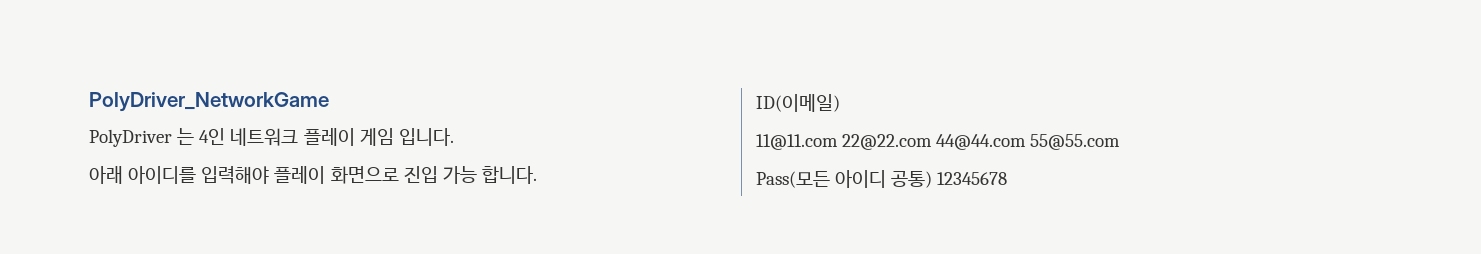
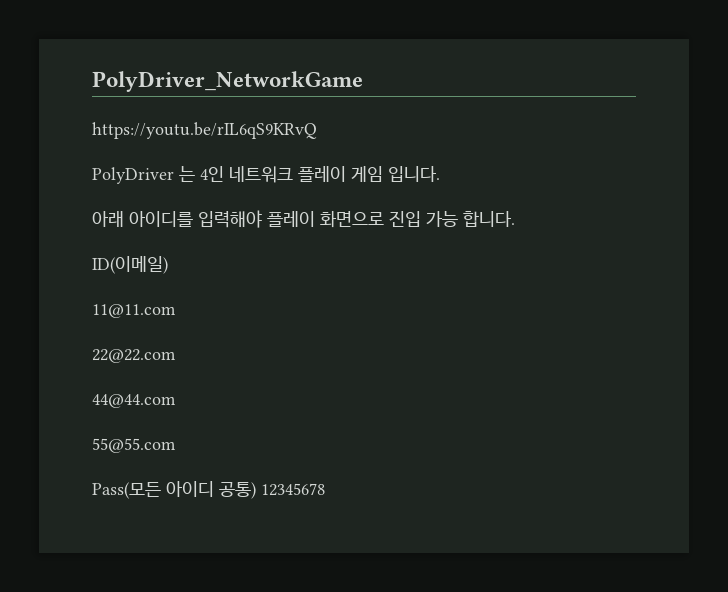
+ https://youtu.be/rIL6qS9KRvQ
- 11@11.com 22@22.com 44@44.com 55@55.com
+ 11@11.com
+ 22@22.com
+ 44@44.com
+ 55@55.com

